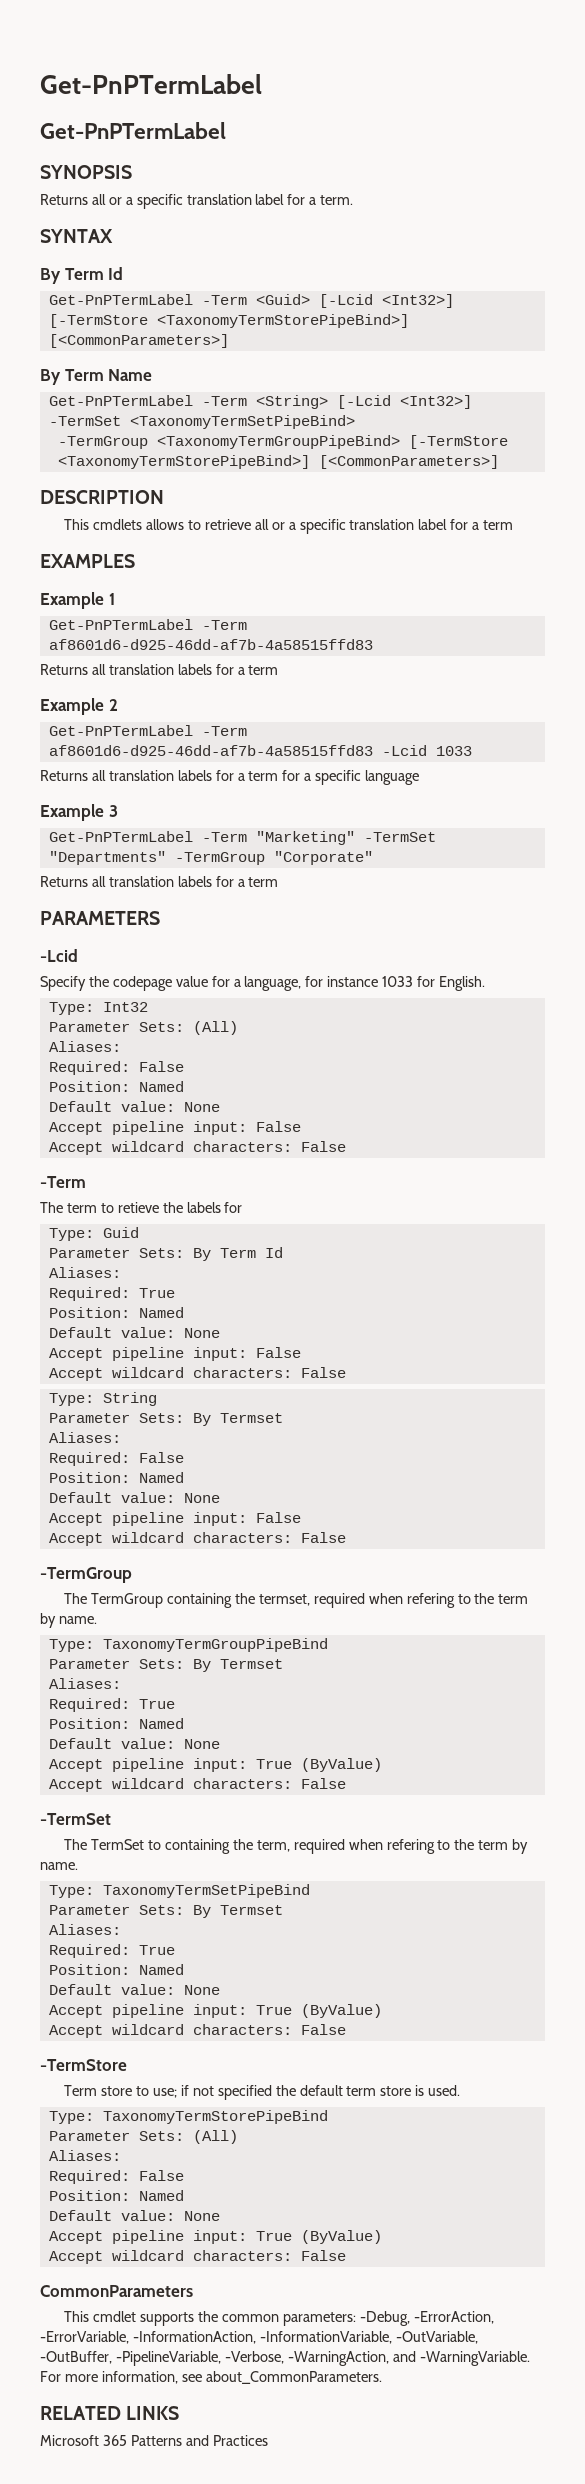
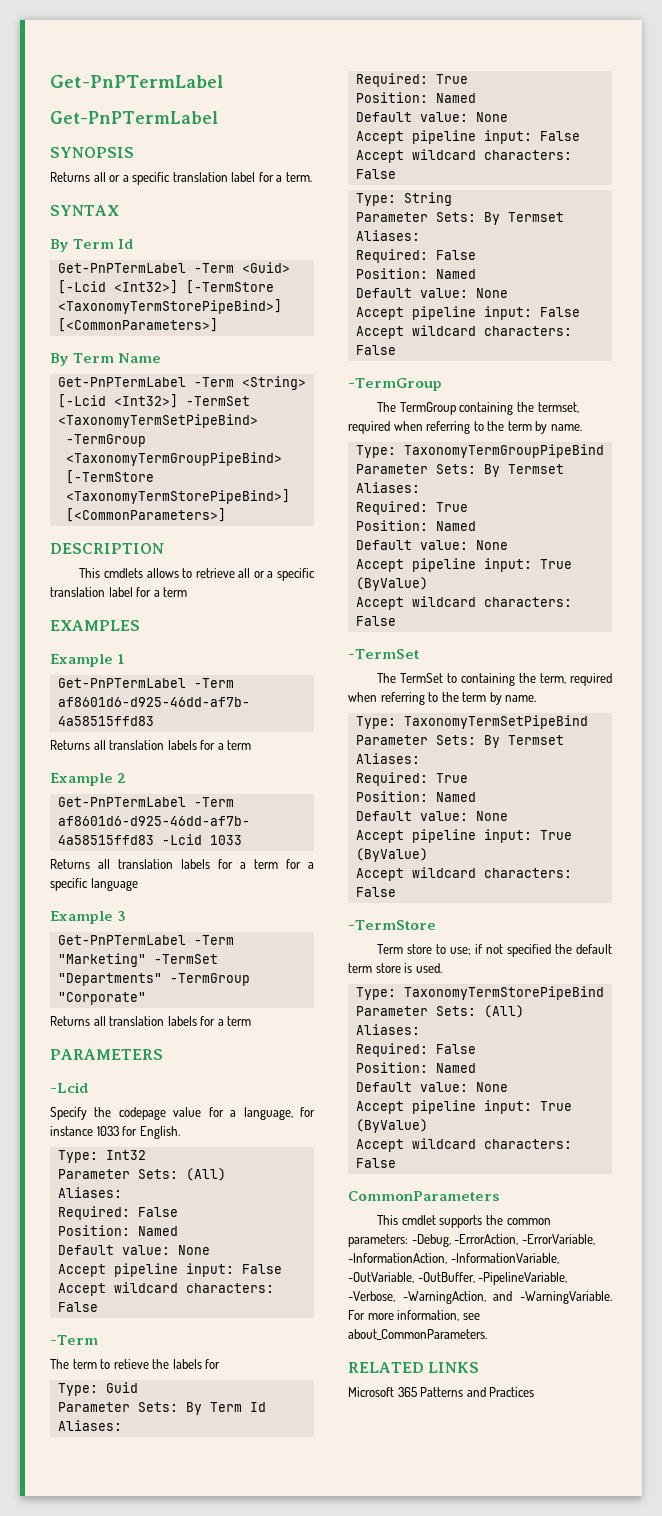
- The TermGroup containing the termset, required when refering to the term by name.
+ The TermGroup containing the termset, required when referring to the term by name.
- The TermSet to containing the term, required when refering to the term by name.
+ The TermSet to containing the term, required when referring to the term by name.

